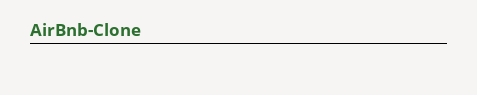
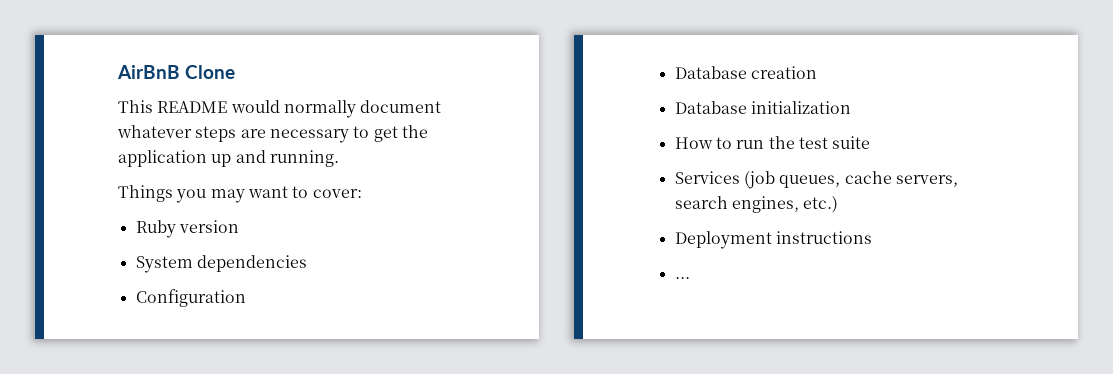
- AirBnb-Clone
+ AirBnB Clone
+ This README would normally document whatever steps are necessary to get the application up and running.
+ Things you may want to cover:
+ Ruby version
+ System dependencies
+ Configuration
+ Database creation
+ Database initialization
+ How to run the test suite
+ Services (job queues, cache servers, search engines, etc.)
+ Deployment instructions
+ ...

